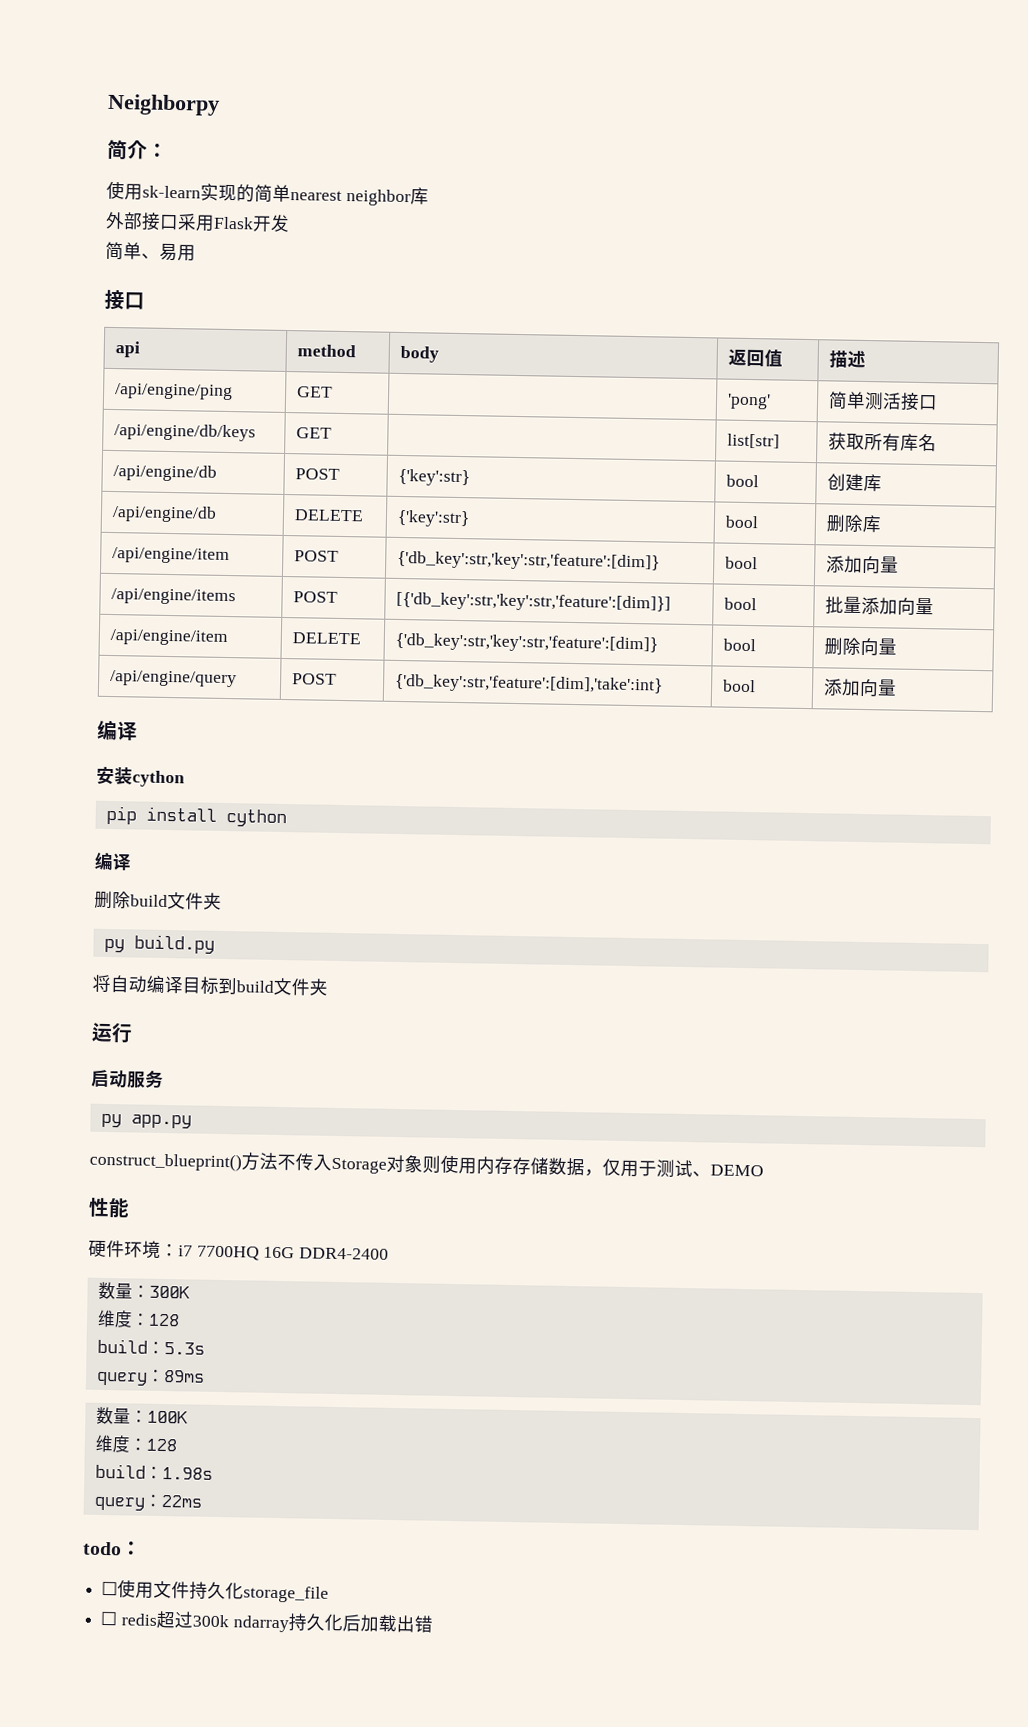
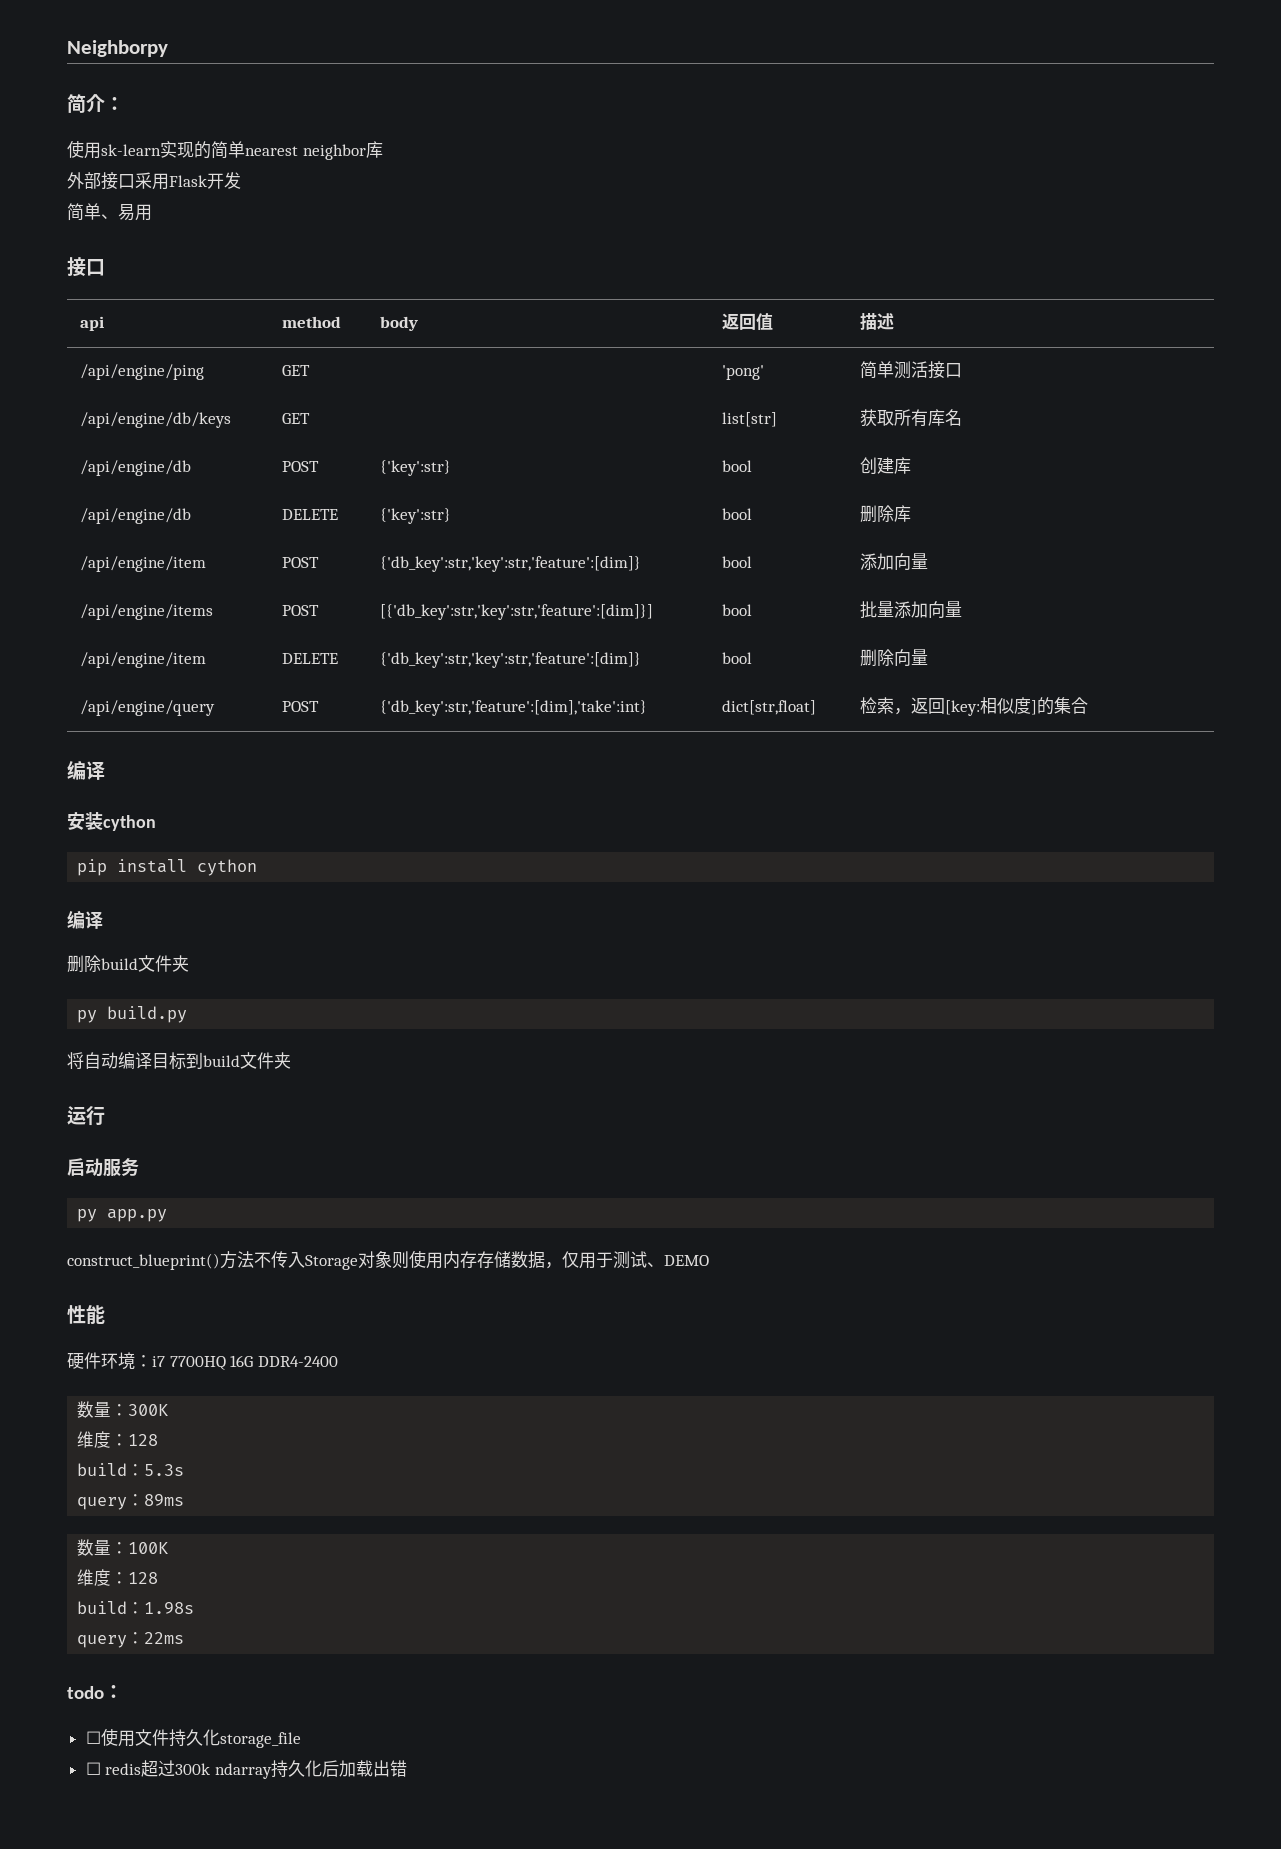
- /api/engine/query | POST | {'db_key':str,'feature':[dim],'take':int} | bool | 添加向量
+ /api/engine/query | POST | {'db_key':str,'feature':[dim],'take':int} | dict[str,float] | 检索，返回[key:相似度]的集合

